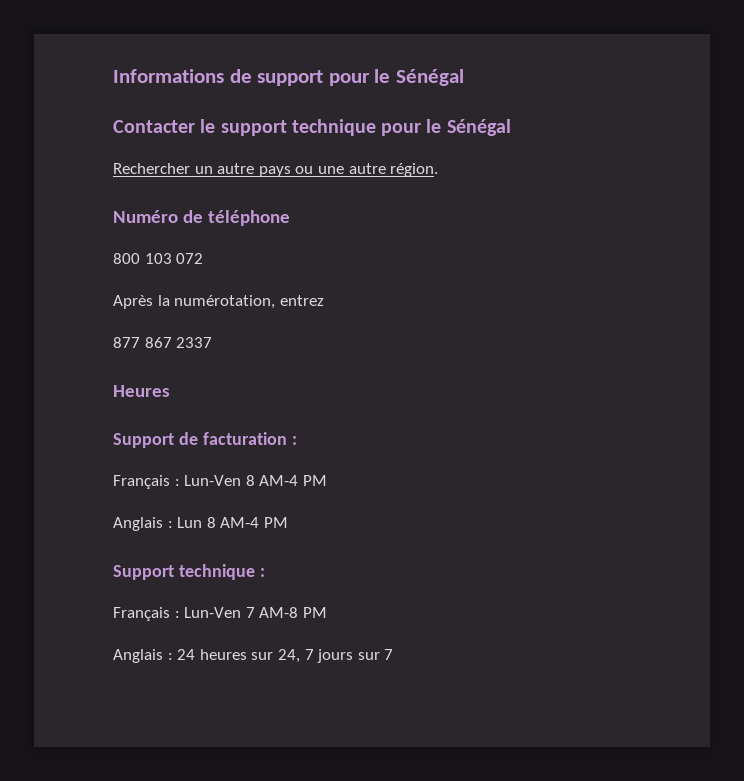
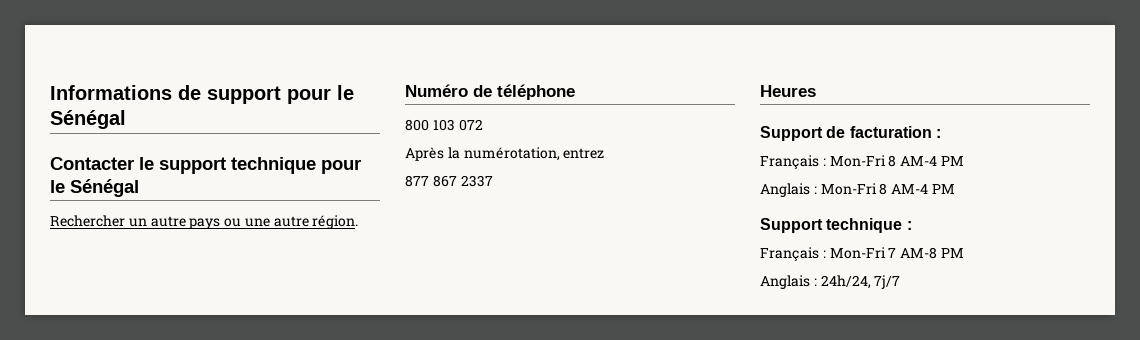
- Français : Lun-Ven 8 AM-4 PM
+ Français : Mon-Fri 8 AM-4 PM
- Anglais : Lun 8 AM-4 PM
+ Anglais : Mon-Fri 8 AM-4 PM
- Français : Lun-Ven 7 AM-8 PM
+ Français : Mon-Fri 7 AM-8 PM
- Anglais : 24 heures sur 24, 7 jours sur 7
+ Anglais : 24h/24, 7j/7

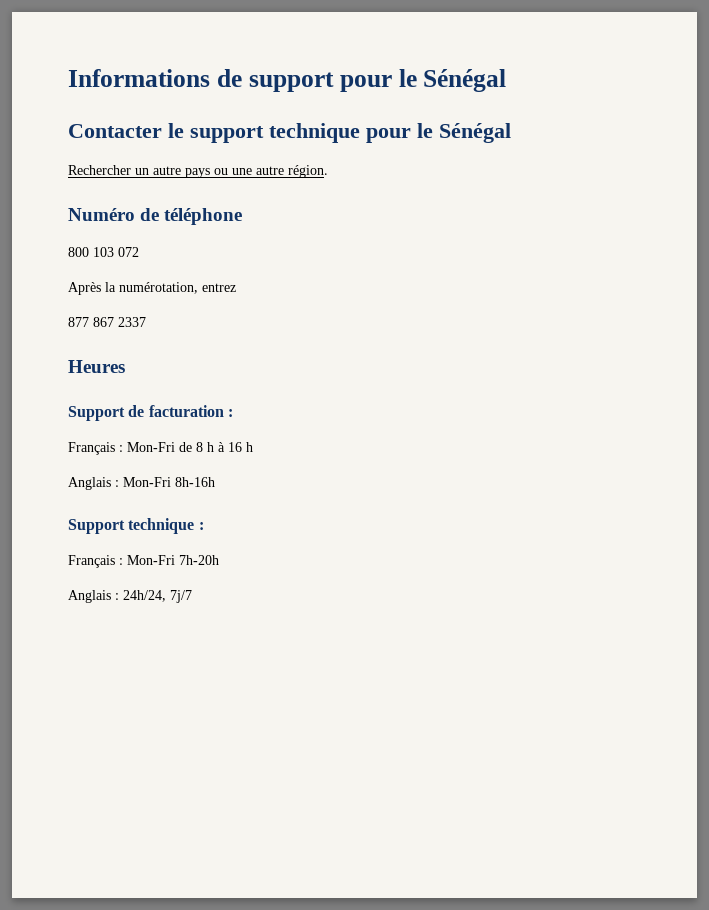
- Français : Mon-Fri 8 AM-4 PM
+ Français : Mon-Fri de 8 h à 16 h
- Anglais : Mon-Fri 8 AM-4 PM
+ Anglais : Mon-Fri 8h-16h
- Français : Mon-Fri 7 AM-8 PM
+ Français : Mon-Fri 7h-20h

